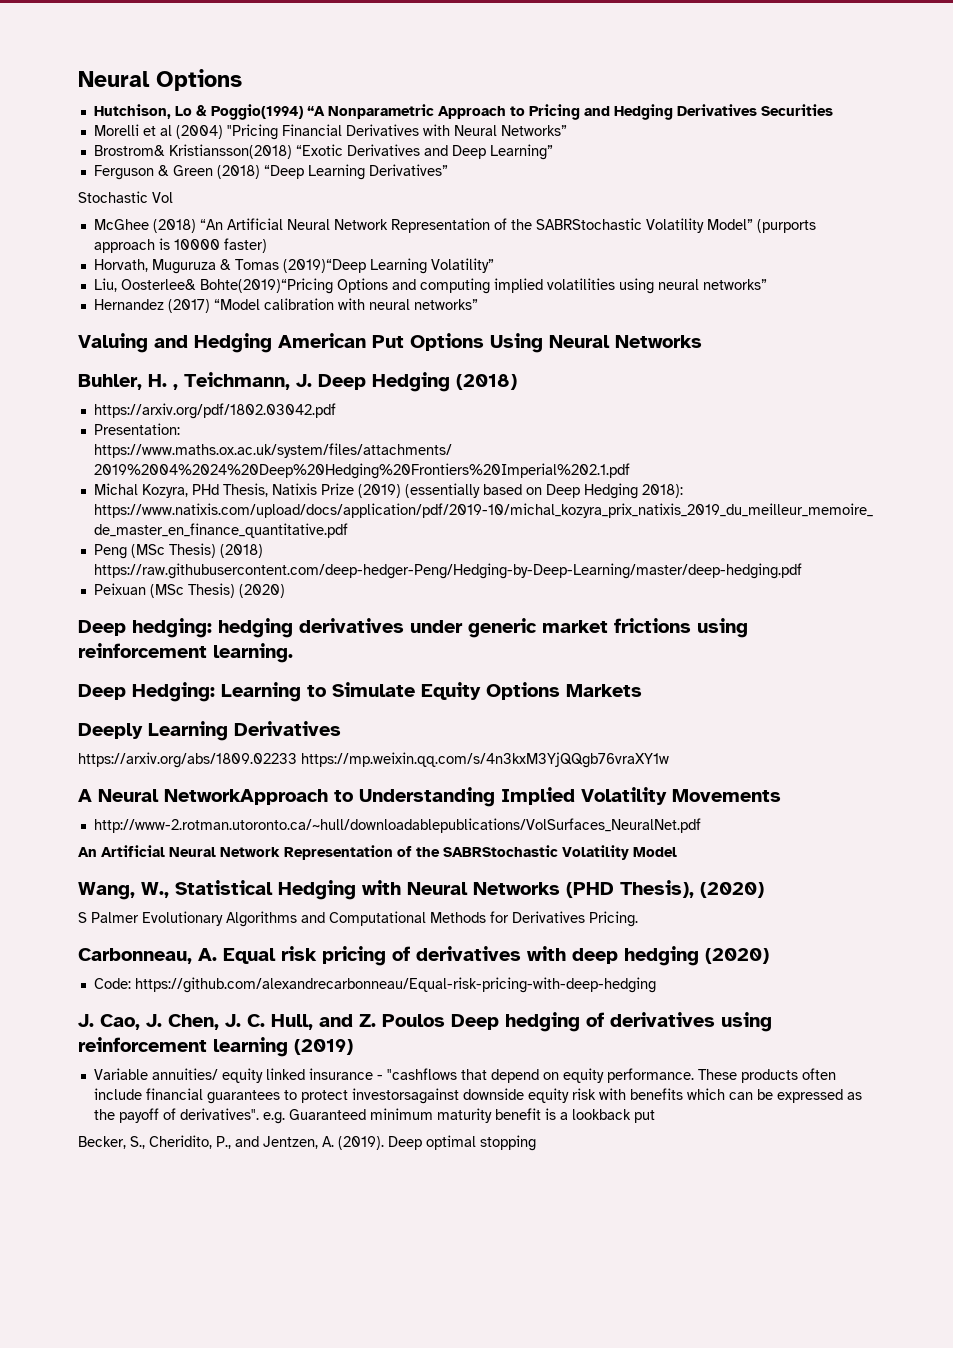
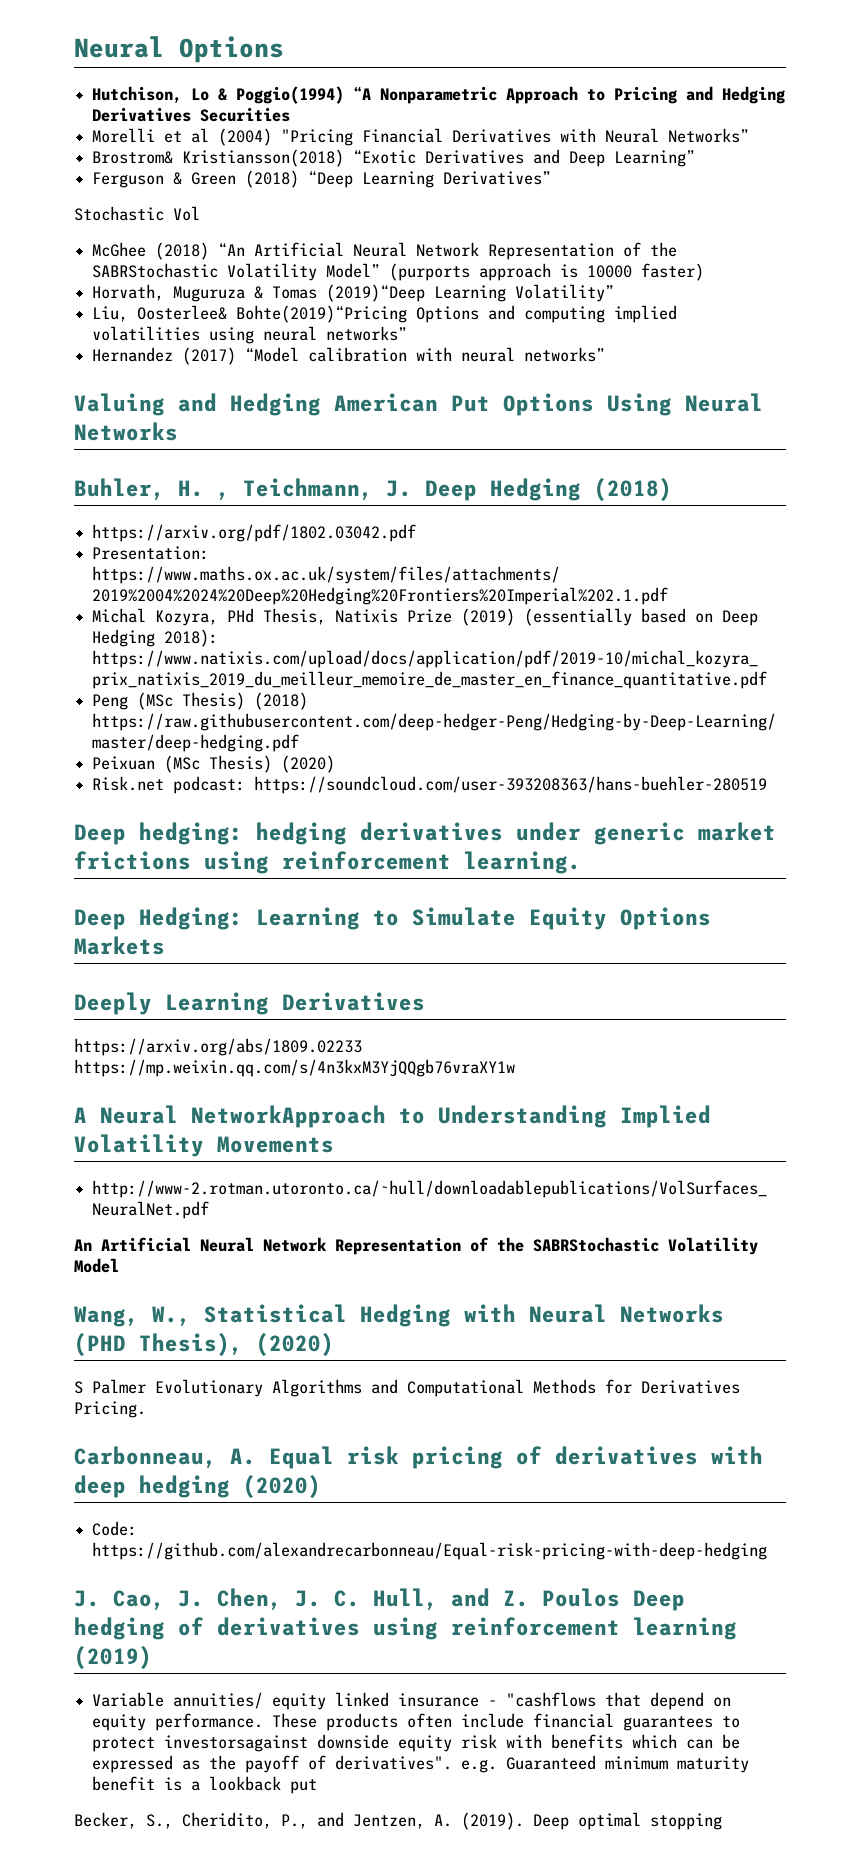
+ Risk.net podcast: https://soundcloud.com/user-393208363/hans-buehler-280519

